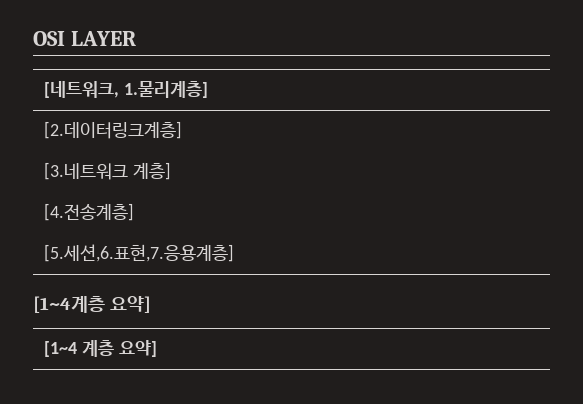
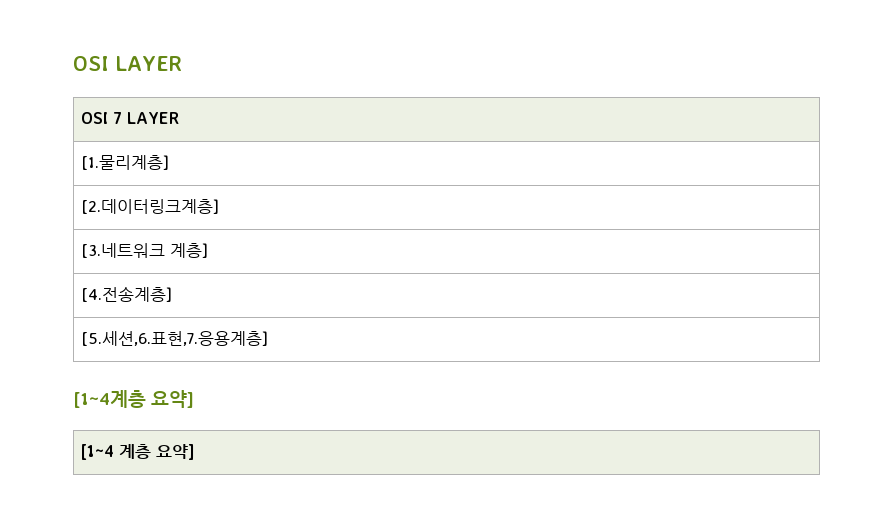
- [네트워크, 1.물리계층]
+ OSI 7 LAYER
+ [1.물리계층]

